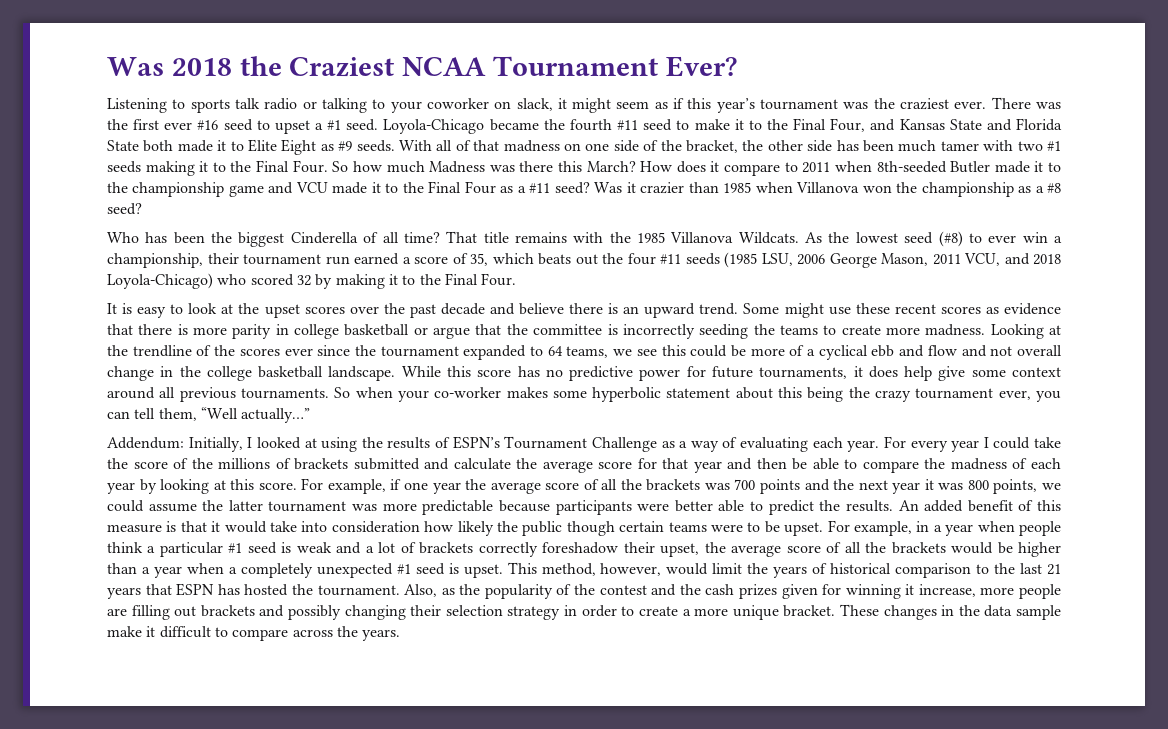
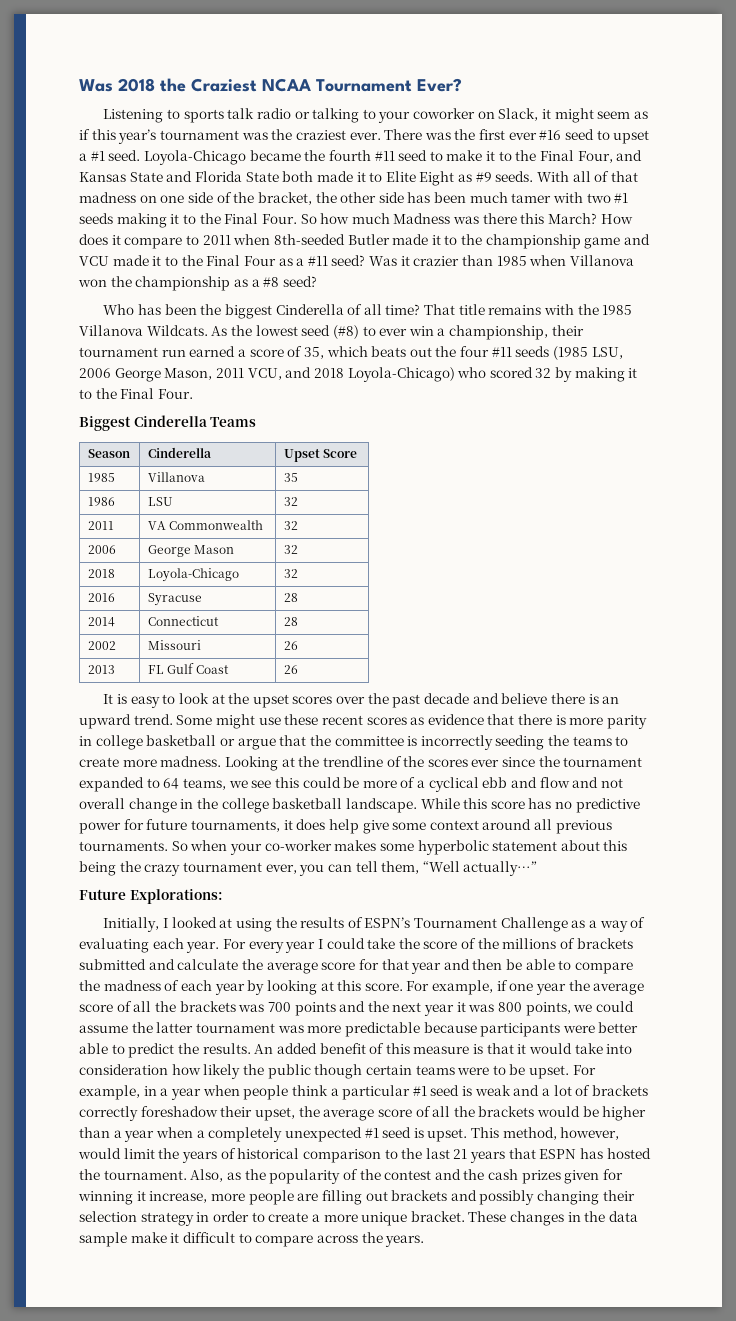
- Listening to sports talk radio or talking to your coworker on slack, it might seem as if this year’s tournament was the craziest ever.
+ Listening to sports talk radio or talking to your coworker on Slack, it might seem as if this year’s tournament was the craziest ever.
+ Biggest Cinderella Teams
+ Season | Cinderella | Upset Score
+ 1985 | Villanova | 35
+ 1986 | LSU | 32
+ 2011 | VA Commonwealth | 32
+ 2006 | George Mason | 32
+ 2018 | Loyola-Chicago | 32
+ 2016 | Syracuse | 28
+ 2014 | Connecticut | 28
+ 2002 | Missouri | 26
+ 2013 | FL Gulf Coast | 26
- Addendum: Initially, I looked at using the results of ESPN’s Tournament Challenge as a way of evaluating each year.
+ Future Explorations:
+ Initially, I looked at using the results of ESPN’s Tournament Challenge as a way of evaluating each year.

